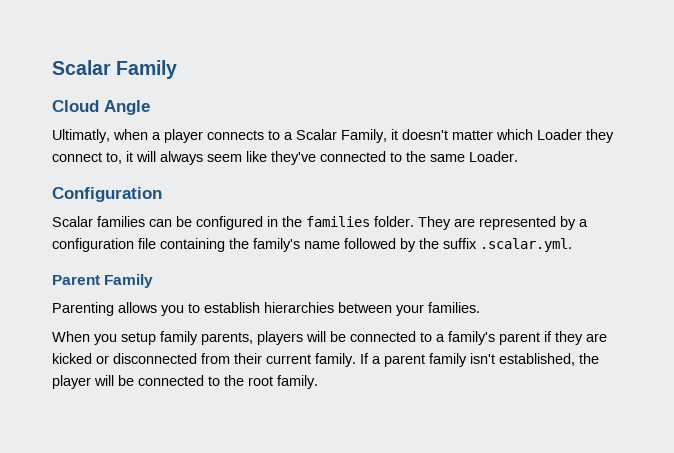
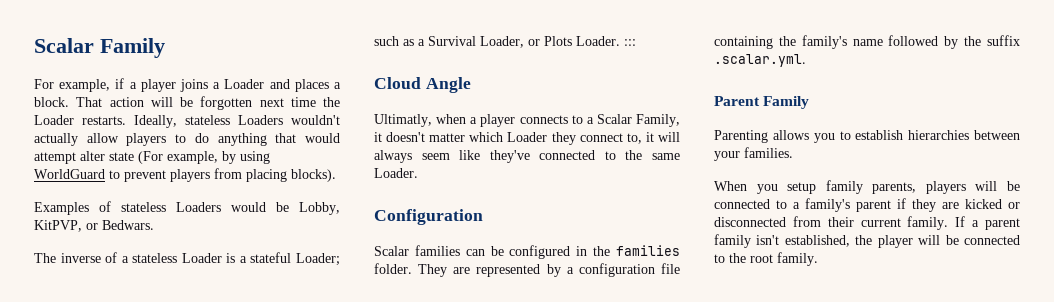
+ For example, if a player joins a Loader and places a block. That action will be forgotten next time the Loader restarts. Ideally, stateless Loaders wouldn't actually allow players to do anything that would attempt alter state (For example, by using WorldGuard to prevent players from placing blocks).
+ Examples of stateless Loaders would be Lobby, KitPVP, or Bedwars.
+ The inverse of a stateless Loader is a stateful Loader; such as a Survival Loader, or Plots Loader. :::

